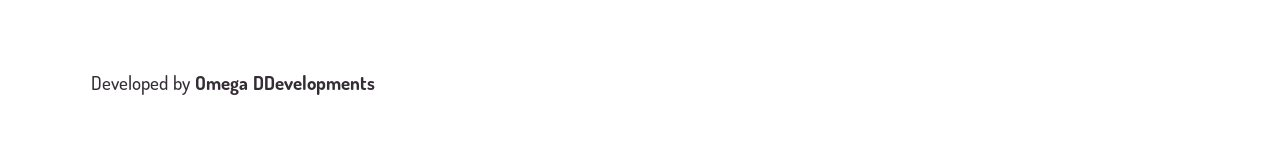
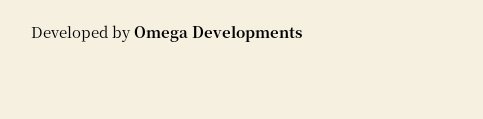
- Developed by Omega DDevelopments
+ Developed by Omega Developments

